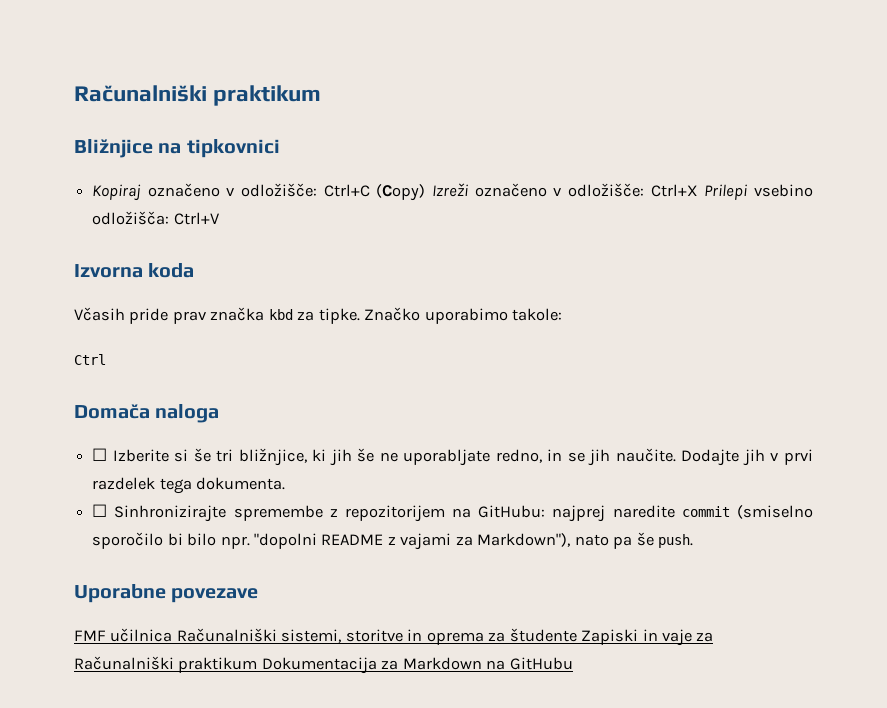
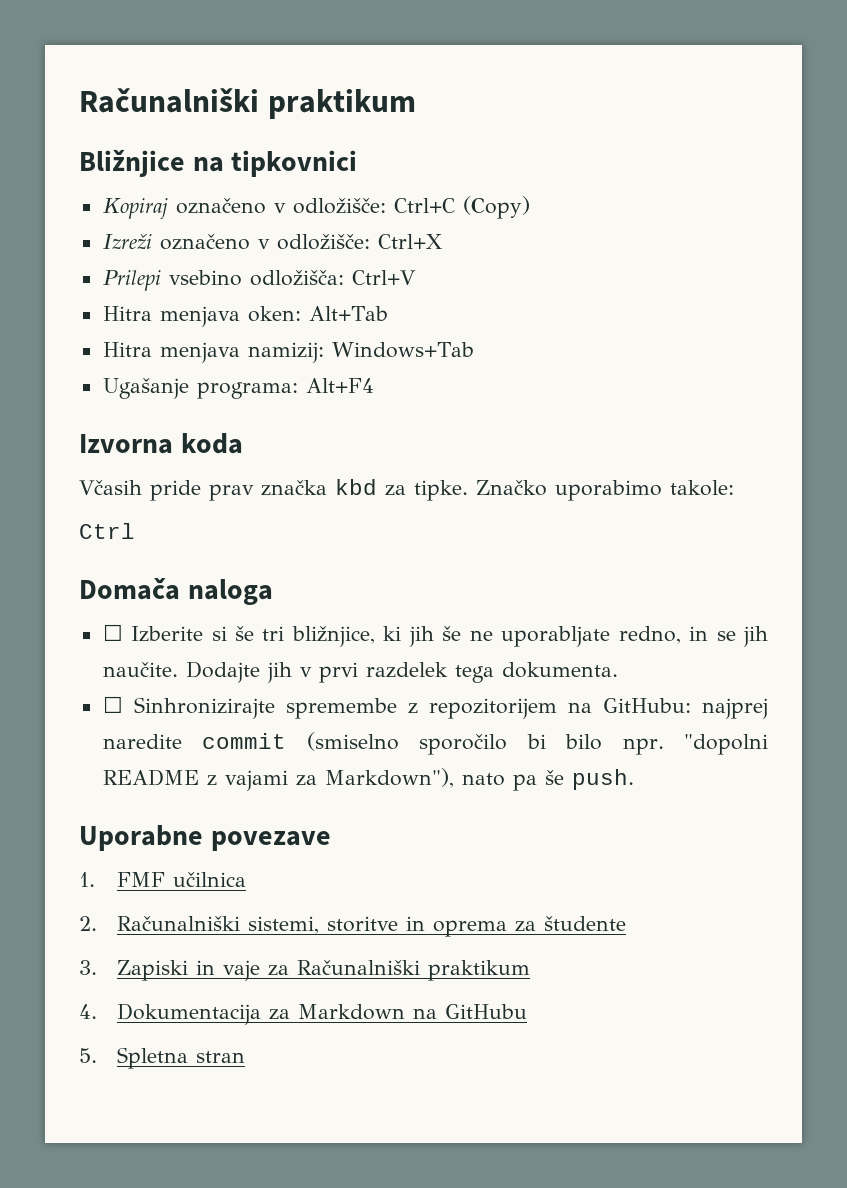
- Kopiraj označeno v odložišče: Ctrl+C (Copy) Izreži označeno v odložišče: Ctrl+X Prilepi vsebino odložišča: Ctrl+V
+ Kopiraj označeno v odložišče: Ctrl+C (Copy)
+ Izreži označeno v odložišče: Ctrl+X
+ Prilepi vsebino odložišča: Ctrl+V
+ Hitra menjava oken: Alt+Tab
+ Hitra menjava namizij: Windows+Tab
+ Ugašanje programa: Alt+F4
- FMF učilnica Računalniški sistemi, storitve in oprema za študente Zapiski in vaje za Računalniški praktikum Dokumentacija za Markdown na GitHubu
+ 1. FMF učilnica
+ 2. Računalniški sistemi, storitve in oprema za študente
+ 3. Zapiski in vaje za Računalniški praktikum
+ 4. Dokumentacija za Markdown na GitHubu
+ 5. Spletna stran

